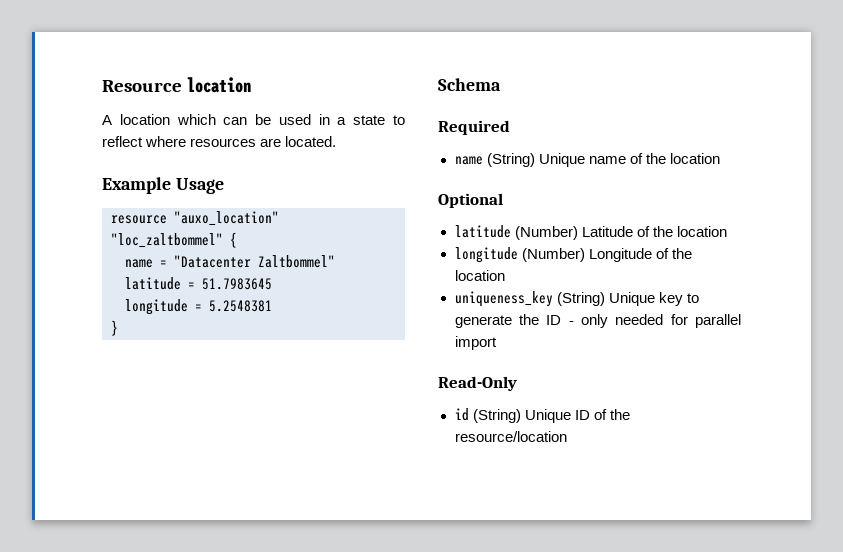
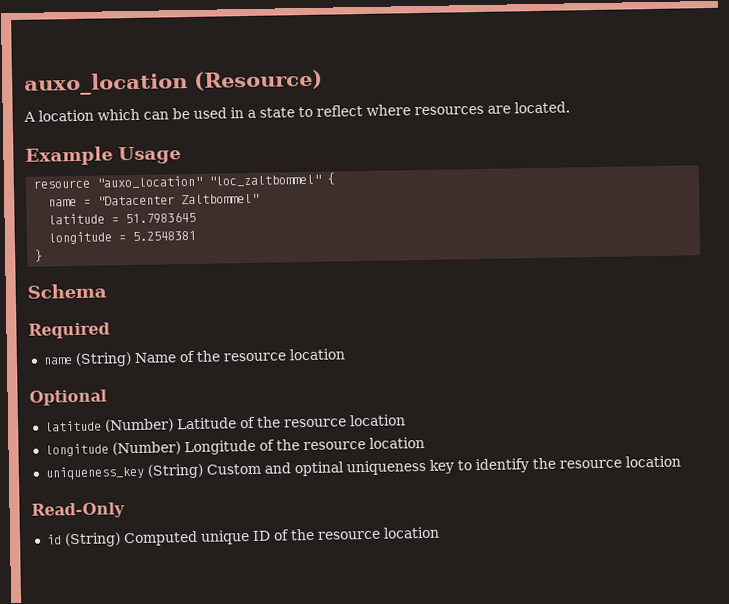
- Resource location
+ auxo_location (Resource)
- name (String) Unique name of the location
+ name (String) Name of the resource location
- latitude (Number) Latitude of the location
+ latitude (Number) Latitude of the resource location
- longitude (Number) Longitude of the location
+ longitude (Number) Longitude of the resource location
- uniqueness_key (String) Unique key to generate the ID - only needed for parallel import
+ uniqueness_key (String) Custom and optinal uniqueness key to identify the resource location
- id (String) Unique ID of the resource/location
+ id (String) Computed unique ID of the resource location

